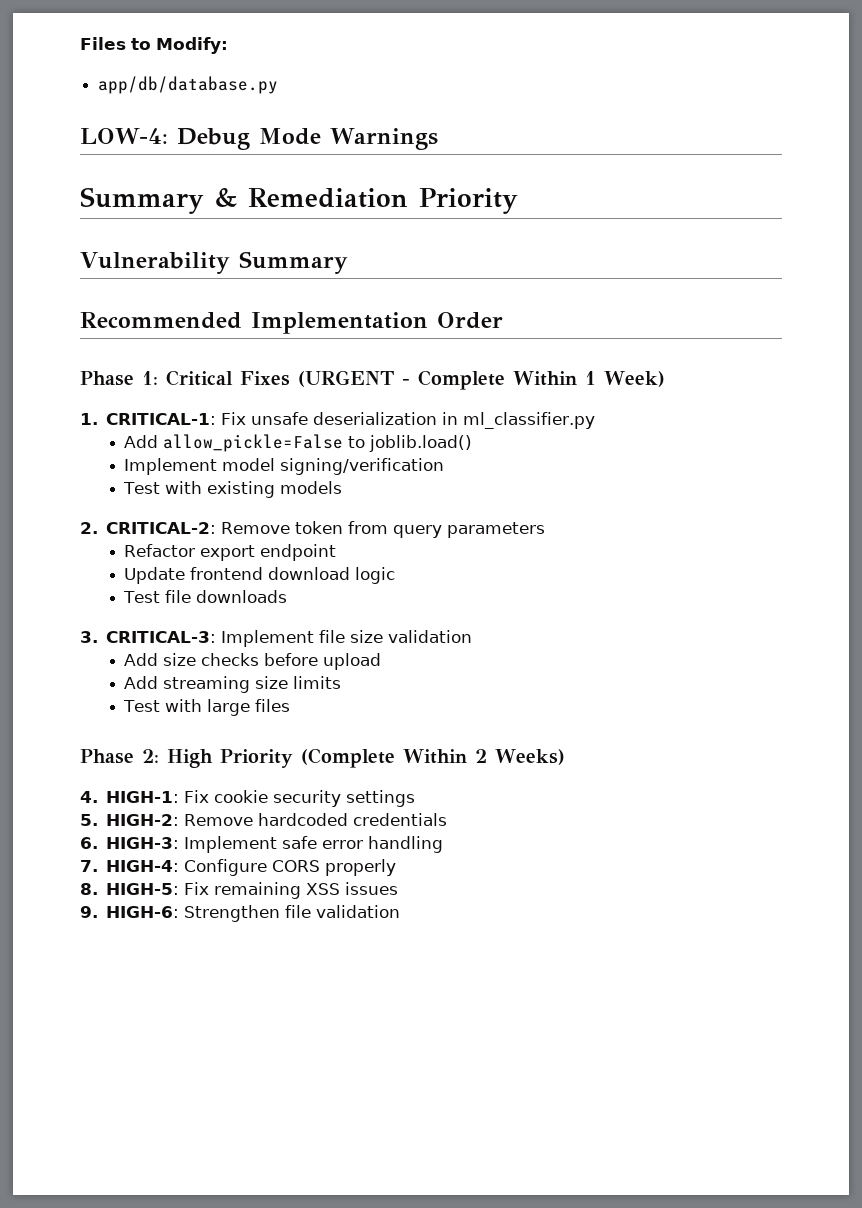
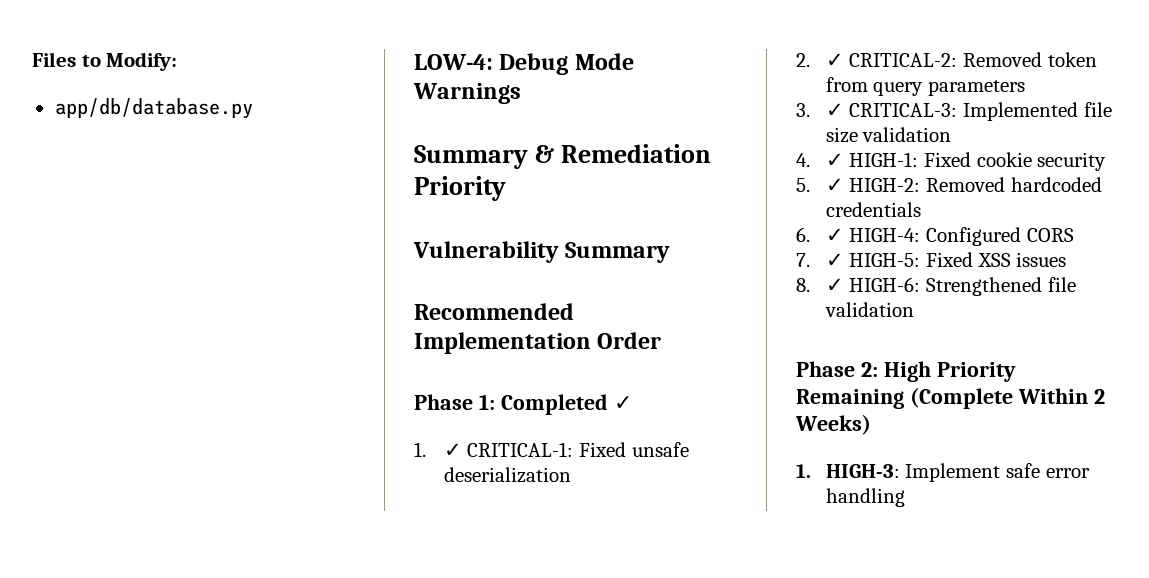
- Phase 1: Critical Fixes (URGENT - Complete Within 1 Week)
- 1. CRITICAL-1: Fix unsafe deserialization in ml_classifier.py
- Add allow_pickle=False to joblib.load()
- Implement model signing/verification
- Test with existing models
- 2. CRITICAL-2: Remove token from query parameters
- Refactor export endpoint
- Update frontend download logic
- Test file downloads
- 3. CRITICAL-3: Implement file size validation
- Add size checks before upload
- Add streaming size limits
- Test with large files
+ Phase 1: Completed ✓
+ 1. ✓ CRITICAL-1: Fixed unsafe deserialization
+ 2. ✓ CRITICAL-2: Removed token from query parameters
+ 3. ✓ CRITICAL-3: Implemented file size validation
+ 4. ✓ HIGH-1: Fixed cookie security
+ 5. ✓ HIGH-2: Removed hardcoded credentials
+ 6. ✓ HIGH-4: Configured CORS
+ 7. ✓ HIGH-5: Fixed XSS issues
+ 8. ✓ HIGH-6: Strengthened file validation
- Phase 2: High Priority (Complete Within 2 Weeks)
+ Phase 2: High Priority Remaining (Complete Within 2 Weeks)
- 4. HIGH-1: Fix cookie security settings
- 5. HIGH-2: Remove hardcoded credentials
- 6. HIGH-3: Implement safe error handling
+ 1. HIGH-3: Implement safe error handling
- 7. HIGH-4: Configure CORS properly
- 8. HIGH-5: Fix remaining XSS issues
- 9. HIGH-6: Strengthen file validation

